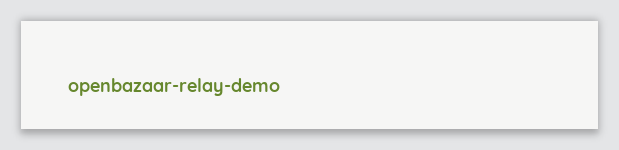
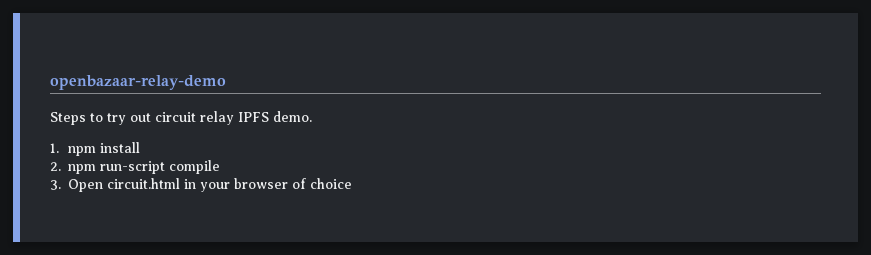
+ Steps to try out circuit relay IPFS demo.
+ 1. npm install
+ 2. npm run-script compile
+ 3. Open circuit.html in your browser of choice

